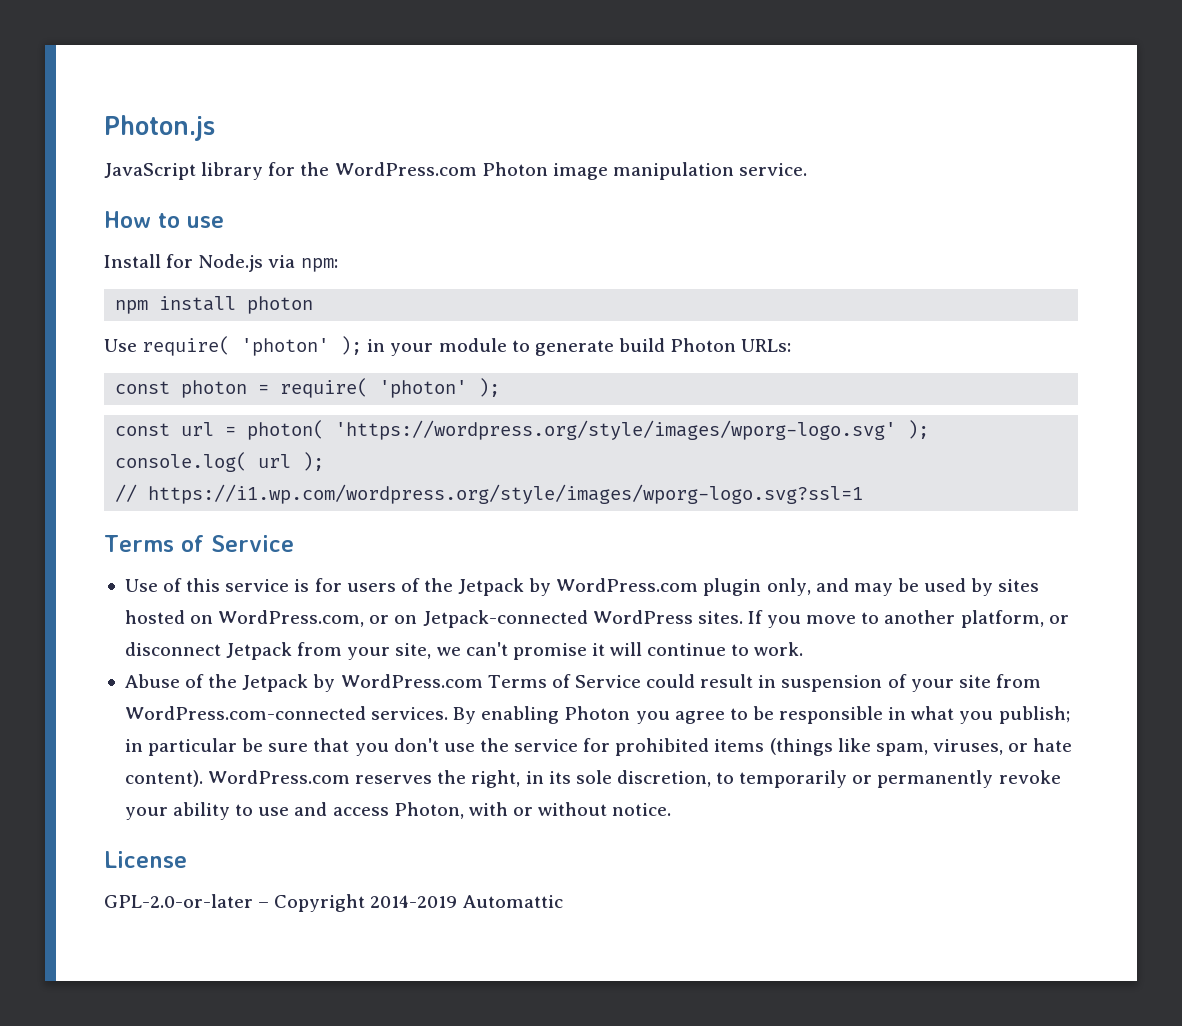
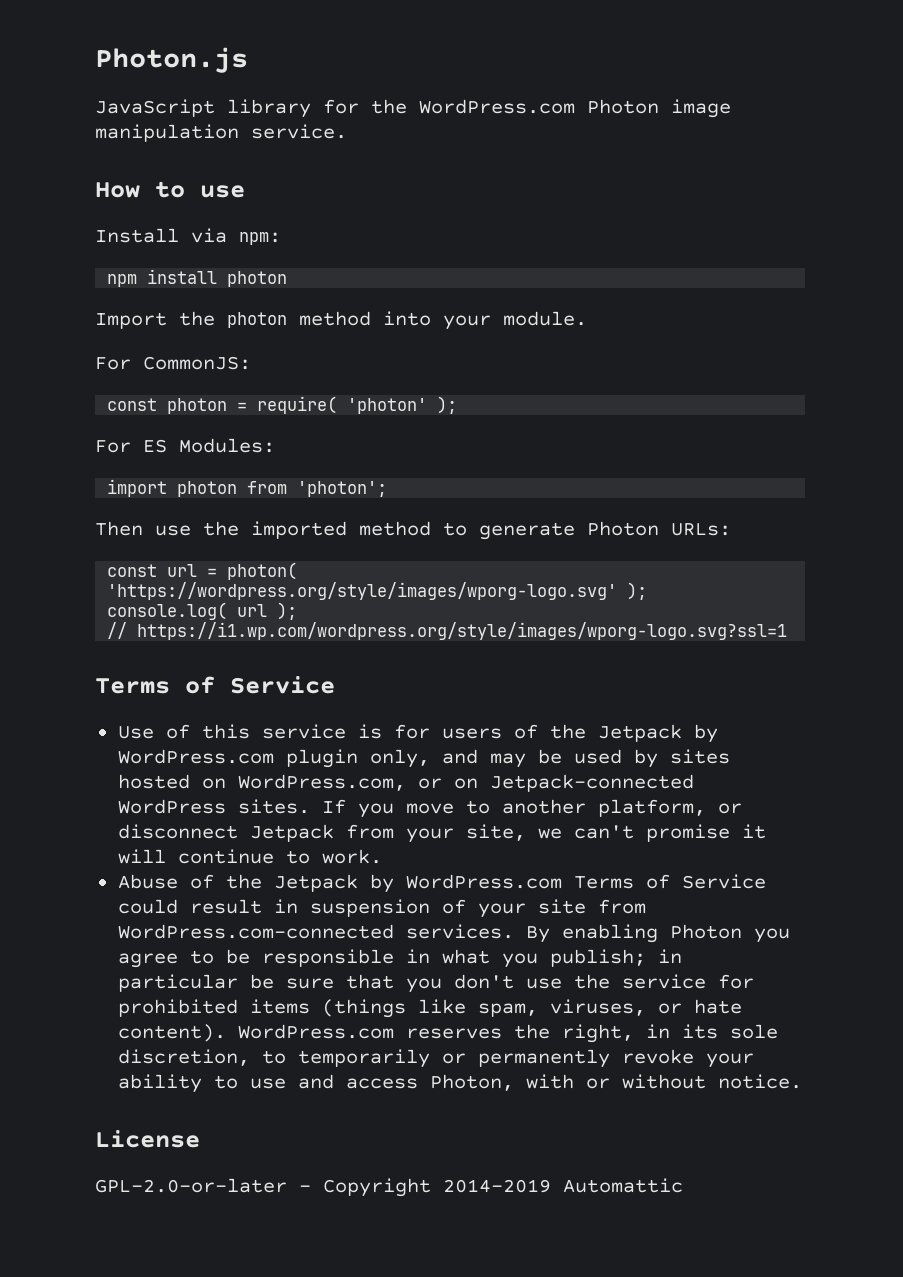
- Install for Node.js via npm:
+ Install via npm:
- Use require( 'photon' ); in your module to generate build Photon URLs:
+ Import the photon method into your module.
+ For CommonJS:
+ For ES Modules:
+ import photon from 'photon';
+ Then use the imported method to generate Photon URLs:

